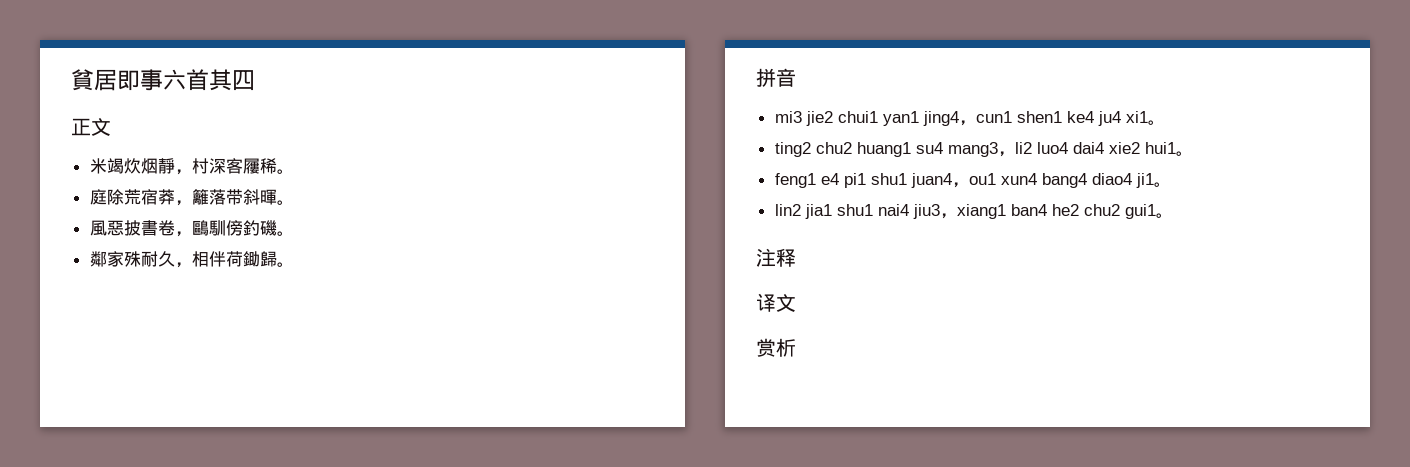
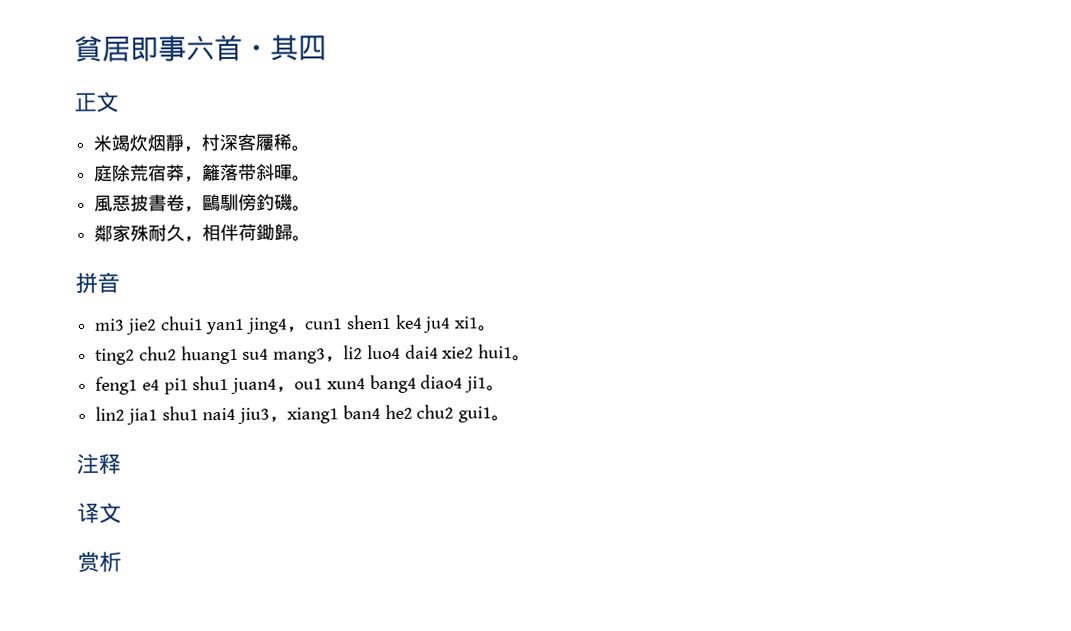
- 貧居即事六首其四
+ 貧居即事六首・其四

